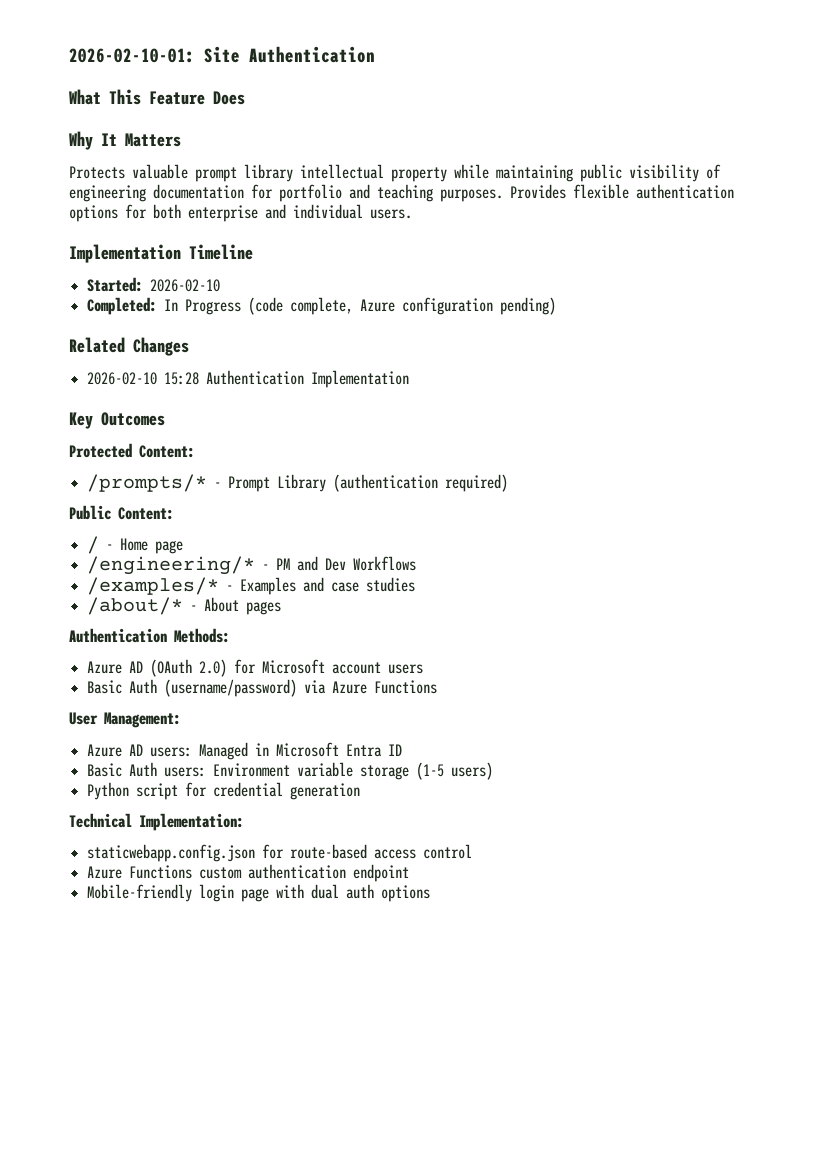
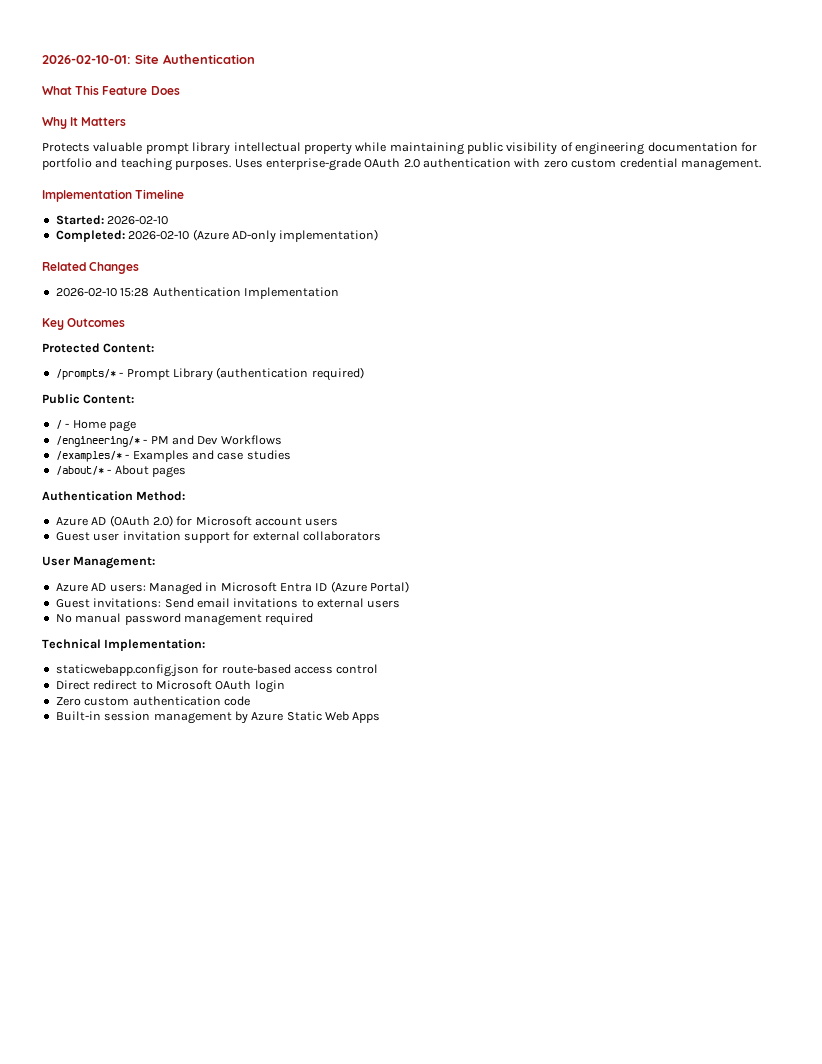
- Provides flexible authentication options for both enterprise and individual users.
+ Uses enterprise-grade OAuth 2.0 authentication with zero custom credential management.
- Completed: In Progress (code complete, Azure configuration pending)
+ Completed: 2026-02-10 (Azure AD-only implementation)
- Authentication Methods:
+ Authentication Method:
- Basic Auth (username/password) via Azure Functions
+ Guest user invitation support for external collaborators
- Azure AD users: Managed in Microsoft Entra ID
- Basic Auth users: Environment variable storage (1-5 users)
- Python script for credential generation
+ Azure AD users: Managed in Microsoft Entra ID (Azure Portal)
+ Guest invitations: Send email invitations to external users
+ No manual password management required
- Azure Functions custom authentication endpoint
- Mobile-friendly login page with dual auth options
+ Direct redirect to Microsoft OAuth login
+ Zero custom authentication code
+ Built-in session management by Azure Static Web Apps

